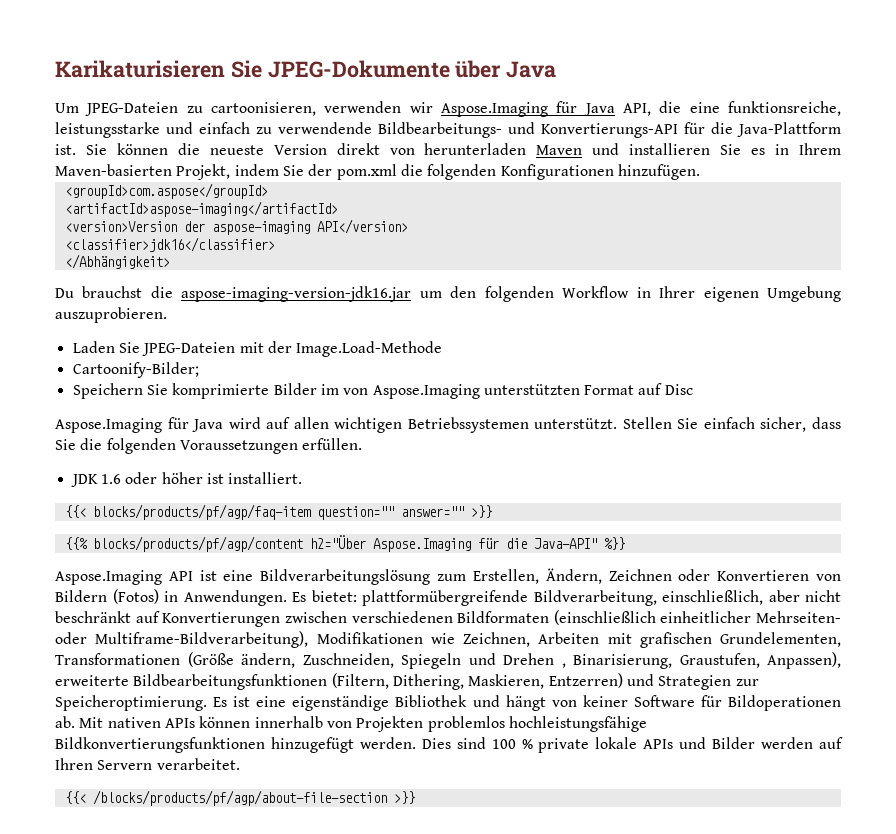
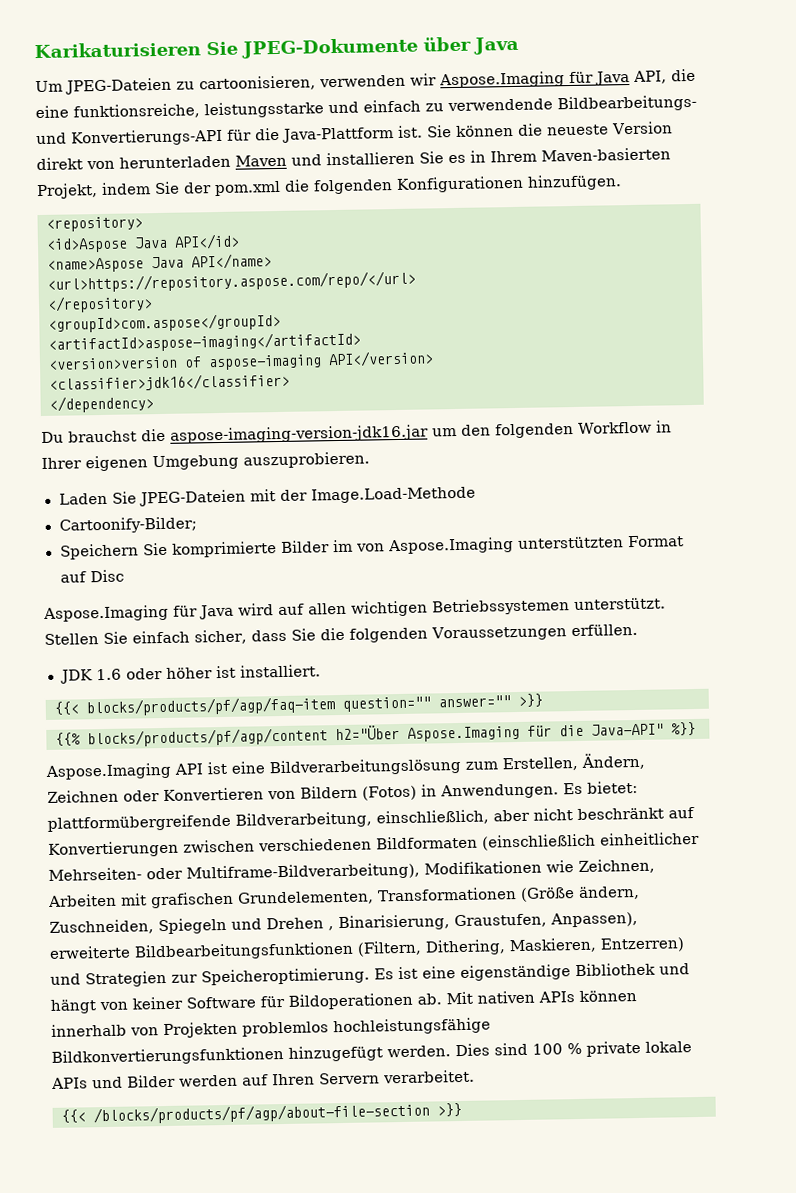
+ <repository>
+ <id>Aspose Java API</id>
+ <name>Aspose Java API</name>
+ <url>https://repository.aspose.com/repo/</url>
+ </repository>
- <version>Version der aspose-imaging API</version>
+ <version>version of aspose-imaging API</version>
- </Abhängigkeit>
+ </dependency>

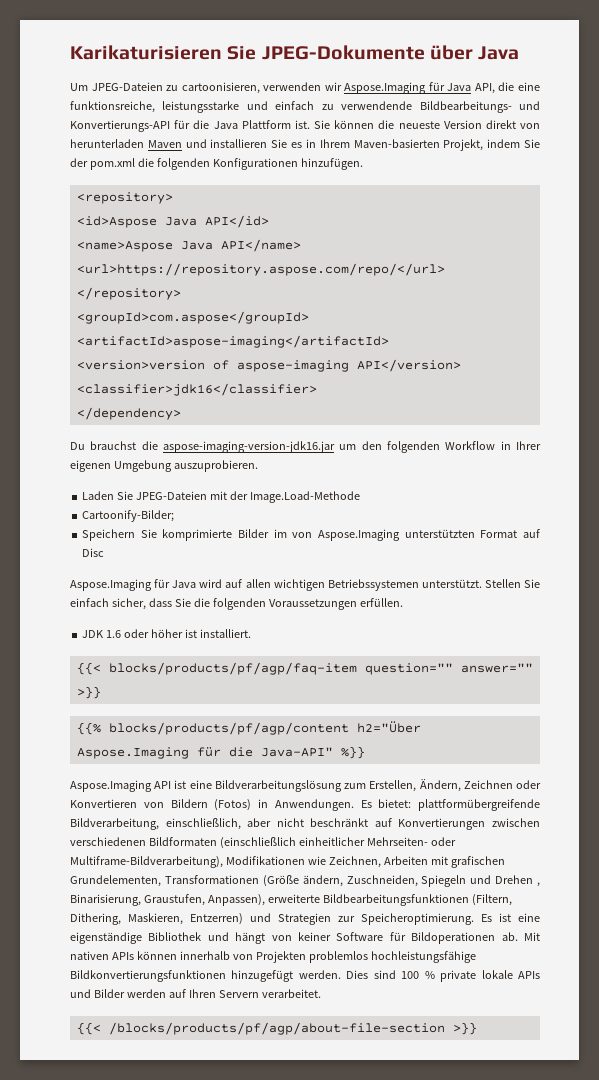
- Um JPEG-Dateien zu cartoonisieren, verwenden wir Aspose.Imaging für Java API, die eine funktionsreiche, leistungsstarke und einfach zu verwendende Bildbearbeitungs- und Konvertierungs-API für die Java-Plattform ist.
+ Um JPEG-Dateien zu cartoonisieren, verwenden wir Aspose.Imaging für Java API, die eine funktionsreiche, leistungsstarke und einfach zu verwendende Bildbearbeitungs- und Konvertierungs-API für die Java Plattform ist.

